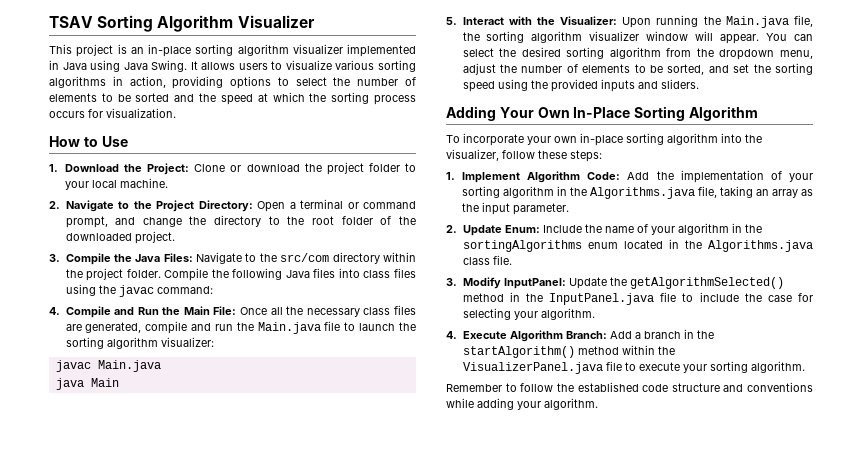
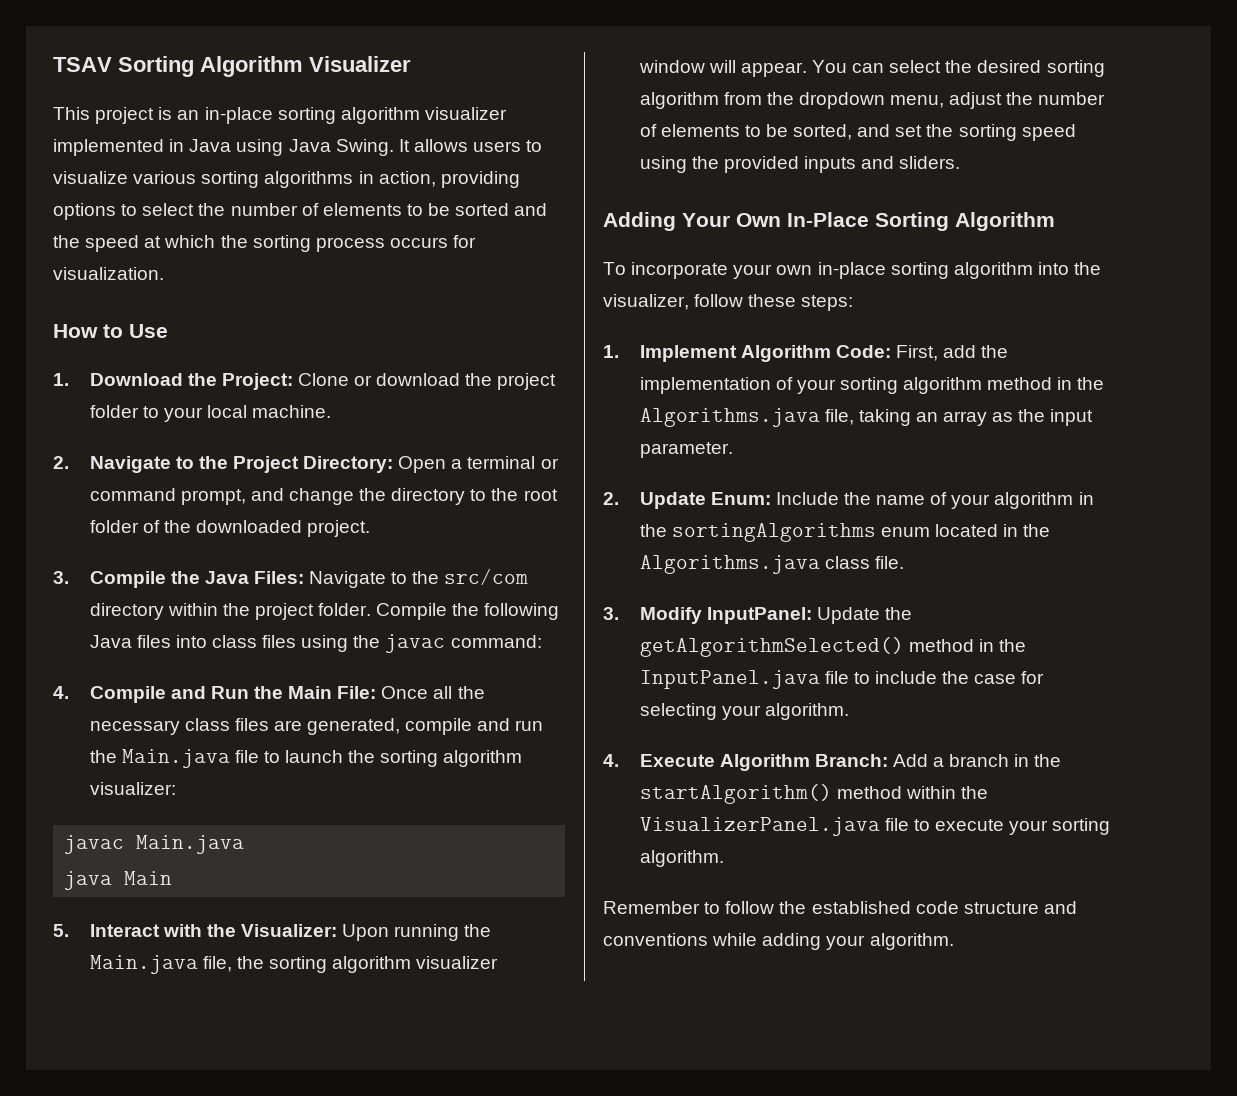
- 1. Implement Algorithm Code: Add the implementation of your sorting algorithm in the Algorithms.java file, taking an array as the input parameter.
+ 1. Implement Algorithm Code: First, add the implementation of your sorting algorithm method in the Algorithms.java file, taking an array as the input parameter.

